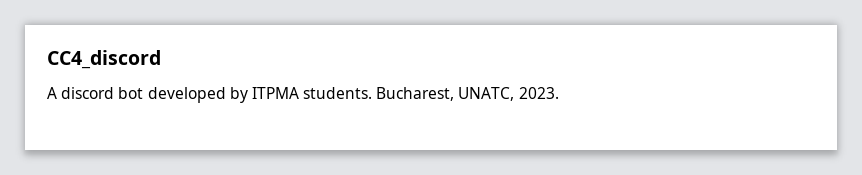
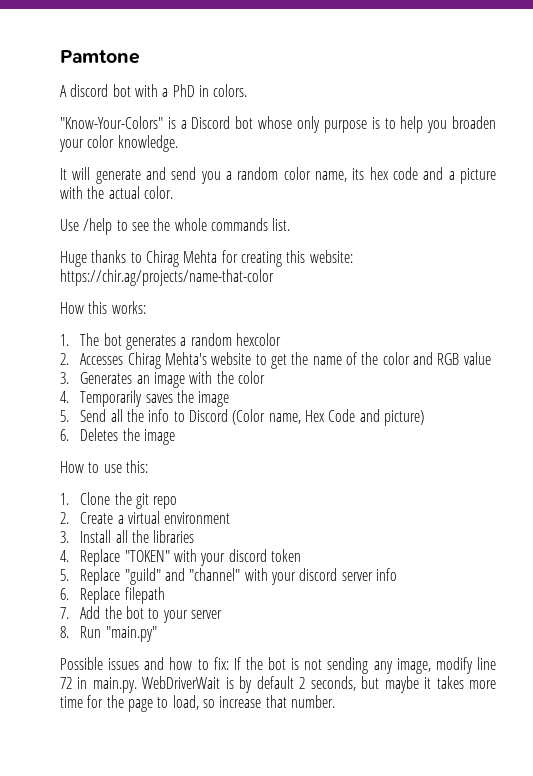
- CC4_discord
+ Pamtone
- A discord bot developed by ITPMA students. Bucharest, UNATC, 2023.
+ A discord bot with a PhD in colors.
+ "Know-Your-Colors" is a Discord bot whose only purpose is to help you broaden your color knowledge.
+ It will generate and send you a random color name, its hex code and a picture with the actual color.
+ Use /help to see the whole commands list.
+ Huge thanks to Chirag Mehta for creating this website: https://chir.ag/projects/name-that-color
+ How this works:
+ 1. The bot generates a random hexcolor
+ 2. Accesses Chirag Mehta's website to get the name of the color and RGB value
+ 3. Generates an image with the color
+ 4. Temporarily saves the image
+ 5. Send all the info to Discord (Color name, Hex Code and picture)
+ 6. Deletes the image
+ How to use this:
+ 1. Clone the git repo
+ 2. Create a virtual environment
+ 3. Install all the libraries
+ 4. Replace "TOKEN" with your discord token
+ 5. Replace "guild" and "channel" with your discord server info
+ 6. Replace filepath
+ 7. Add the bot to your server
+ 8. Run "main.py"
+ Possible issues and how to fix: If the bot is not sending any image, modify line 72 in main.py. WebDriverWait is by default 2 seconds, but maybe it takes more time for the page to load, so increase that number.

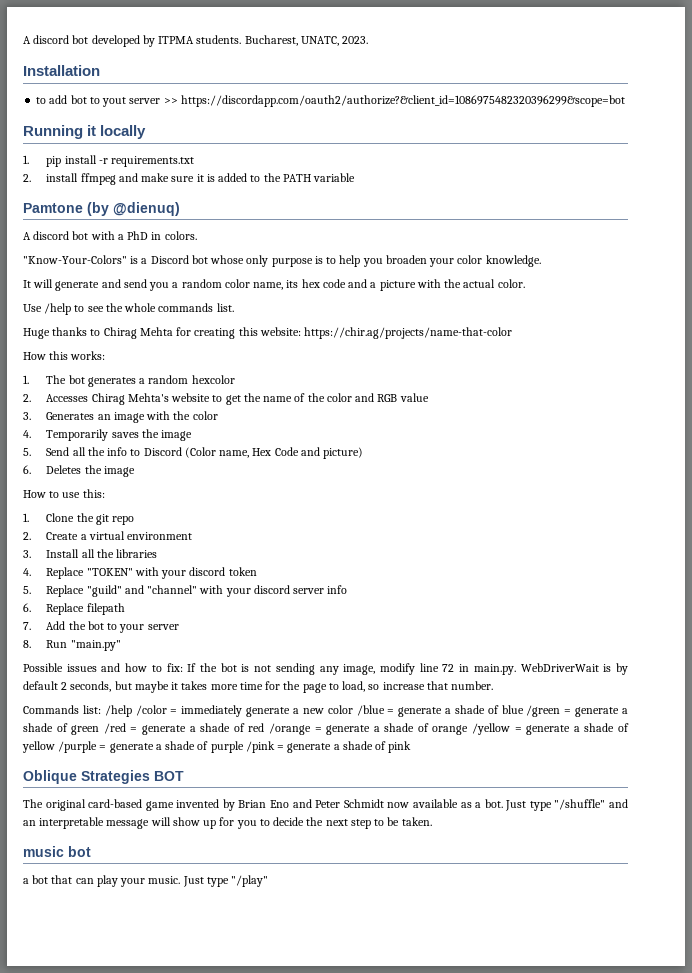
+ A discord bot developed by ITPMA students. Bucharest, UNATC, 2023.
+ Installation
+ to add bot to yout server >> https://discordapp.com/oauth2/authorize?&client_id=1086975482320396299&scope=bot
+ Running it locally
+ 1. pip install -r requirements.txt
+ 2. install ffmpeg and make sure it is added to the PATH variable
- Pamtone
+ Pamtone (by @dienuq)
+ Commands list: /help /color = immediately generate a new color /blue = generate a shade of blue /green = generate a shade of green /red = generate a shade of red /orange = generate a shade of orange /yellow = generate a shade of yellow /purple = generate a shade of purple /pink = generate a shade of pink
+ Oblique Strategies BOT
+ The original card-based game invented by Brian Eno and Peter Schmidt now available as a bot. Just type "/shuffle" and an interpretable message will show up for you to decide the next step to be taken.
+ music bot
+ a bot that can play your music. Just type "/play"

